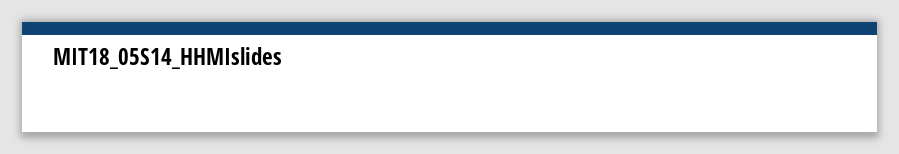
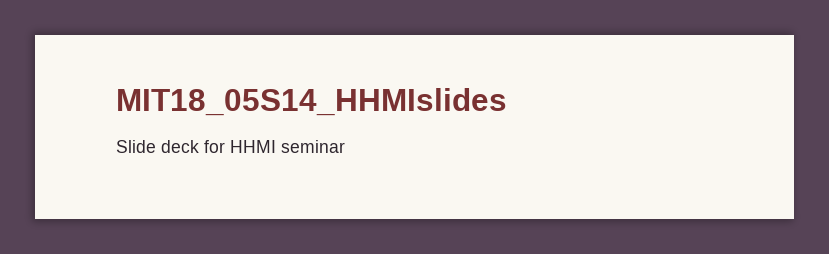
+ Slide deck for HHMI seminar

